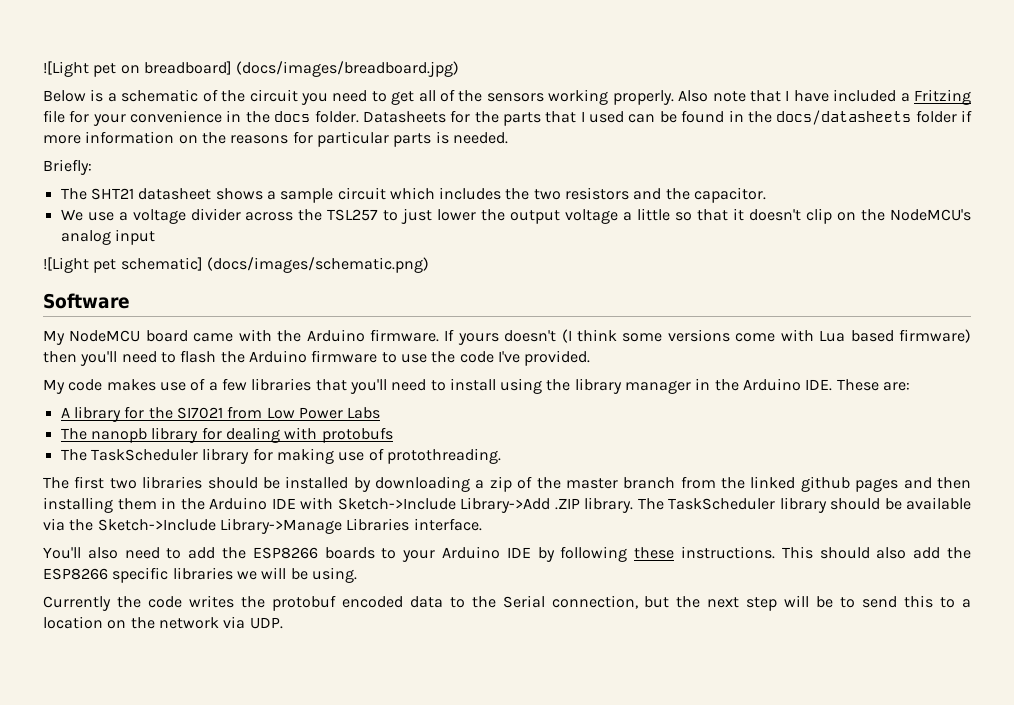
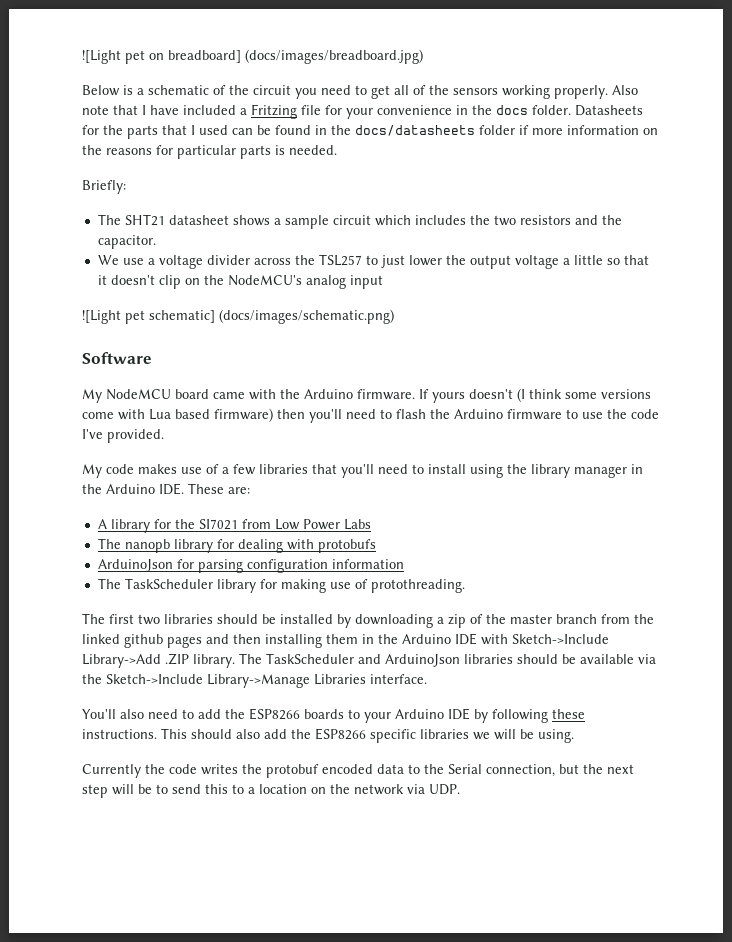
+ ArduinoJson for parsing configuration information
- The TaskScheduler library should be available via the Sketch->Include Library->Manage Libraries interface.
+ The TaskScheduler and ArduinoJson libraries should be available via the Sketch->Include Library->Manage Libraries interface.

